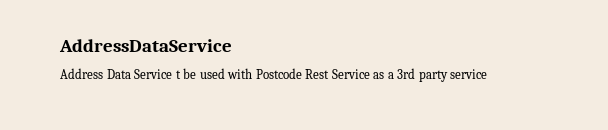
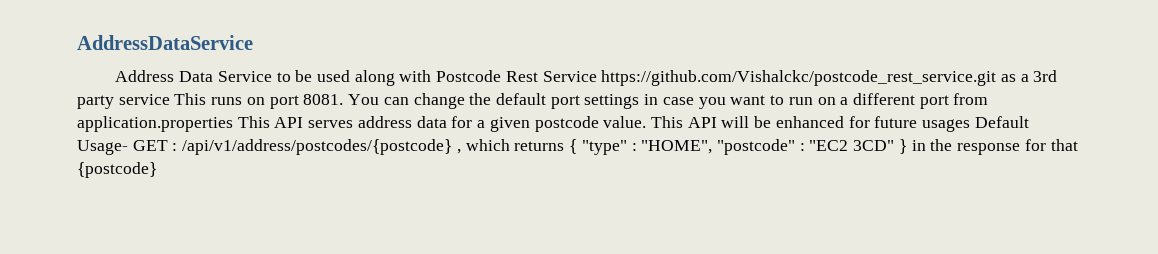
- Address Data Service t be used with Postcode Rest Service as a 3rd party service
+ Address Data Service to be used along with Postcode Rest Service https://github.com/Vishalckc/postcode_rest_service.git as a 3rd party service This runs on port 8081. You can change the default port settings in case you want to run on a different port from application.properties This API serves address data for a given postcode value. This API will be enhanced for future usages Default Usage- GET : /api/v1/address/postcodes/{postcode} , which returns { "type" : "HOME", "postcode" : "EC2 3CD" } in the response for that {postcode}

